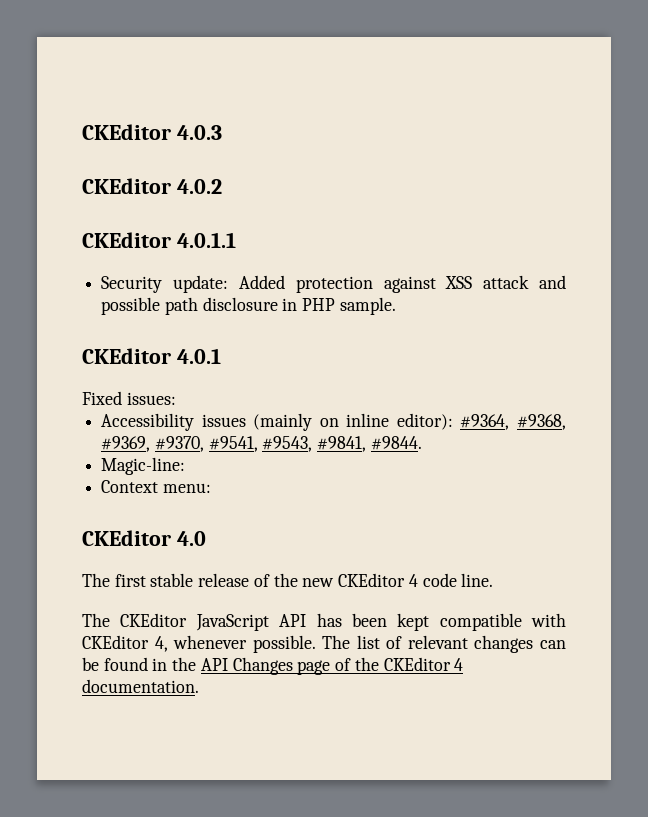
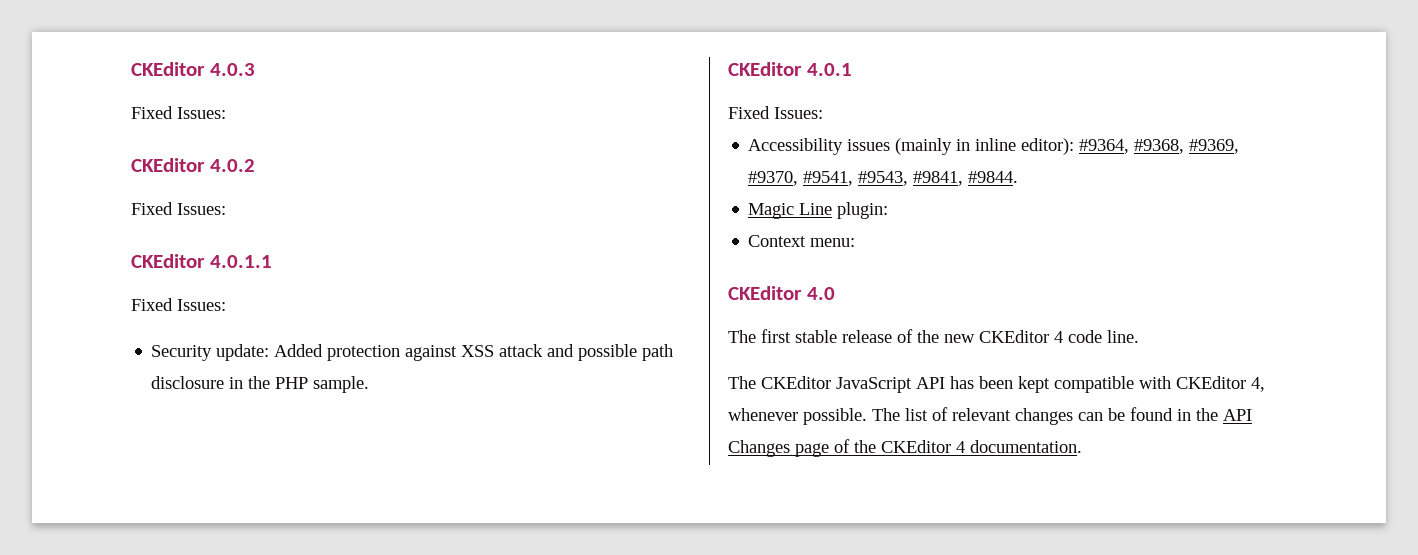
  CKEditor 4.0.3
+ Fixed Issues:
  CKEditor 4.0.2
+ Fixed Issues:
  CKEditor 4.0.1.1
+ Fixed Issues:
- Security update: Added protection against XSS attack and possible path disclosure in PHP sample.
+ Security update: Added protection against XSS attack and possible path disclosure in the PHP sample.
  CKEditor 4.0.1
- Fixed issues:
+ Fixed Issues:
- Accessibility issues (mainly on inline editor): #9364, #9368, #9369, #9370, #9541, #9543, #9841, #9844.
+ Accessibility issues (mainly in inline editor): #9364, #9368, #9369, #9370, #9541, #9543, #9841, #9844.
- Magic-line:
+ Magic Line plugin:

